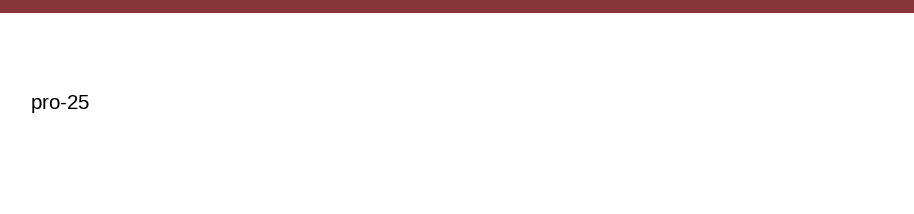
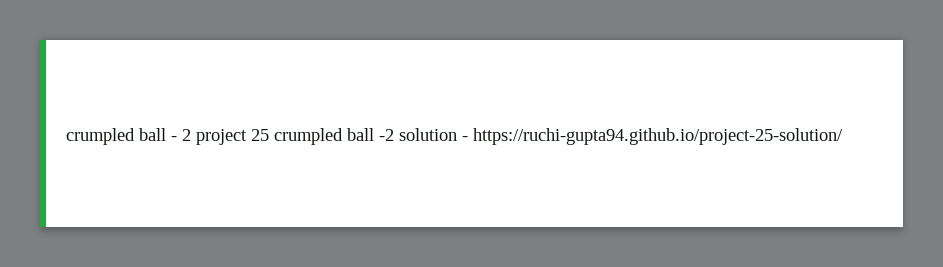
- pro-25
+ crumpled ball - 2 project 25 crumpled ball -2 solution - https://ruchi-gupta94.github.io/project-25-solution/

